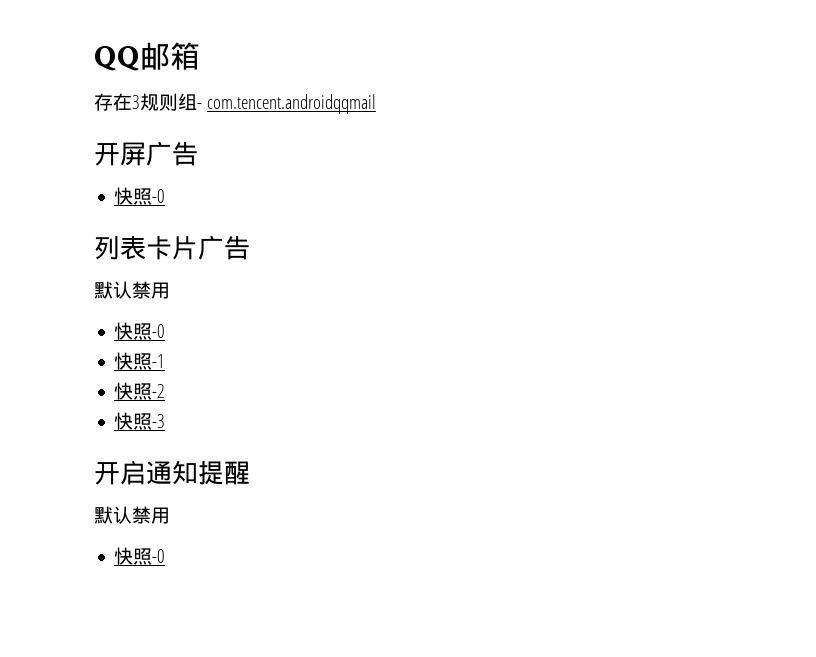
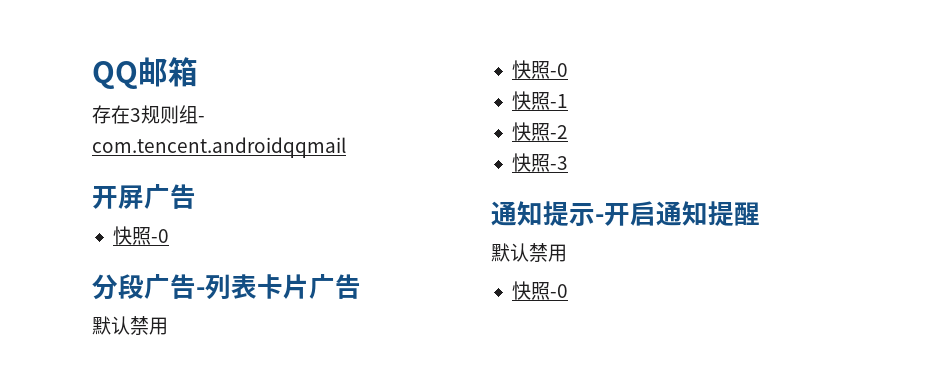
- 列表卡片广告
+ 分段广告-列表卡片广告
- 开启通知提醒
+ 通知提示-开启通知提醒

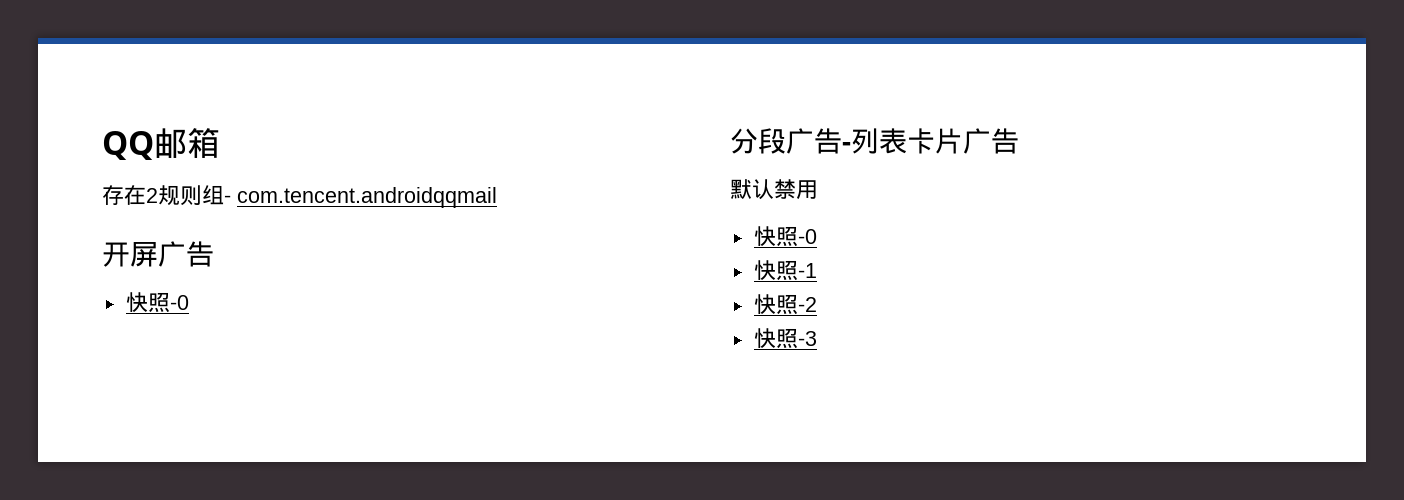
- 存在3规则组- com.tencent.androidqqmail
+ 存在2规则组- com.tencent.androidqqmail
- 通知提示-开启通知提醒
- 默认禁用
- 快照-0

